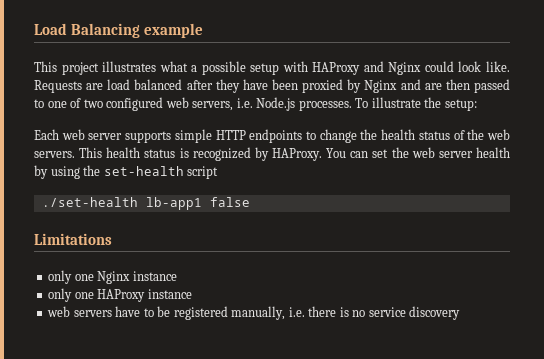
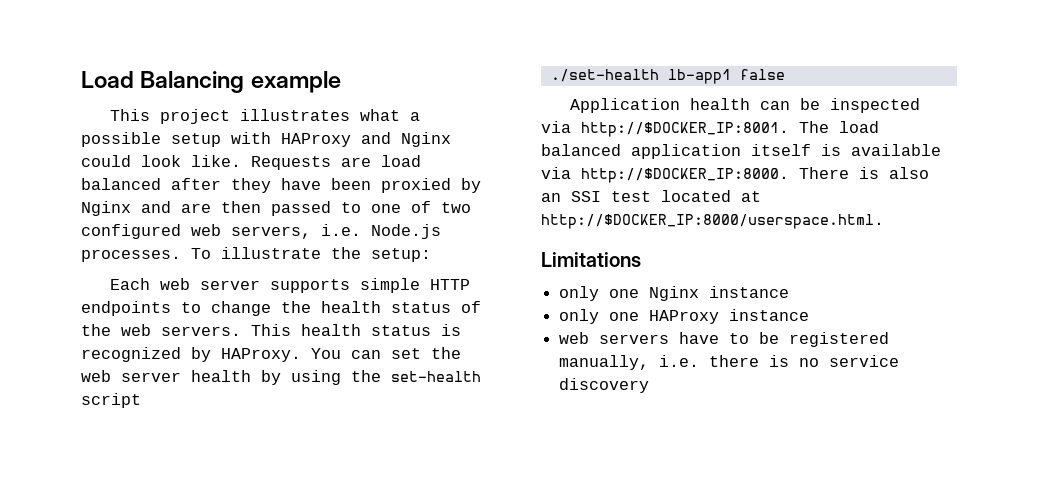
+ Application health can be inspected via http://$DOCKER_IP:8001. The load balanced application itself is available via http://$DOCKER_IP:8000. There is also an SSI test located at http://$DOCKER_IP:8000/userspace.html.

